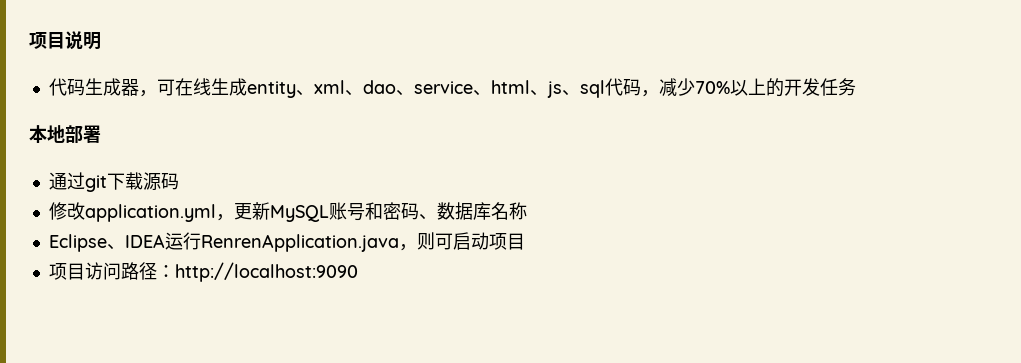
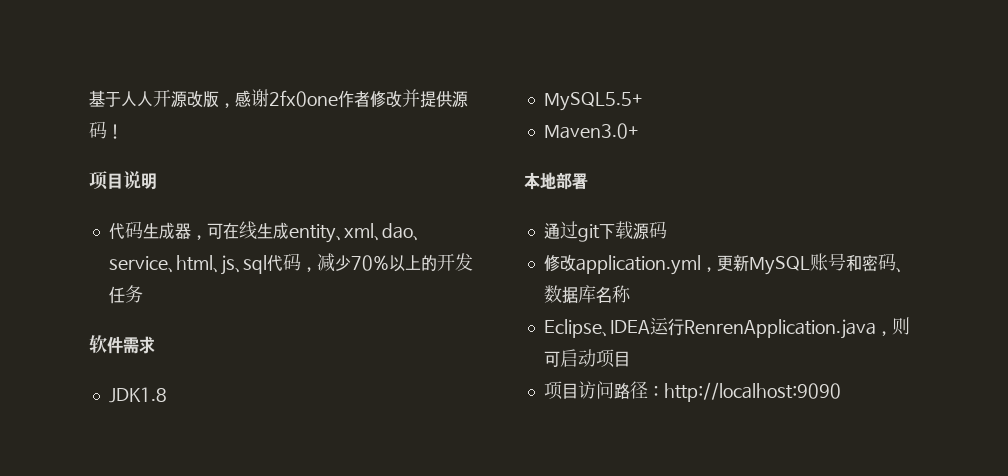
+ 基于人人开源改版，感谢2fx0one作者修改并提供源码！
+ 软件需求
+ JDK1.8
+ MySQL5.5+
+ Maven3.0+

